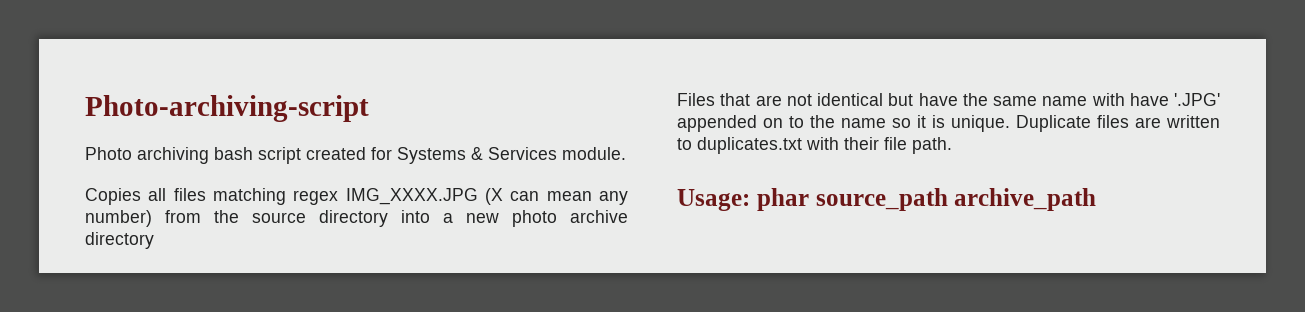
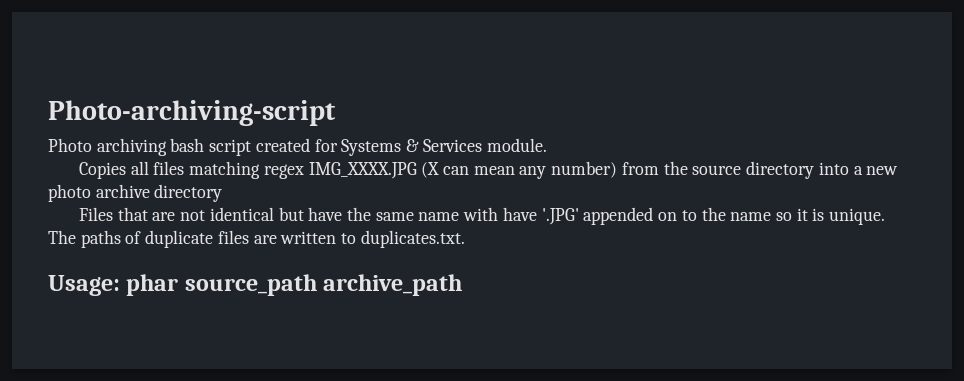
- Duplicate files are written to duplicates.txt with their file path.
+ The paths of duplicate files are written to duplicates.txt.

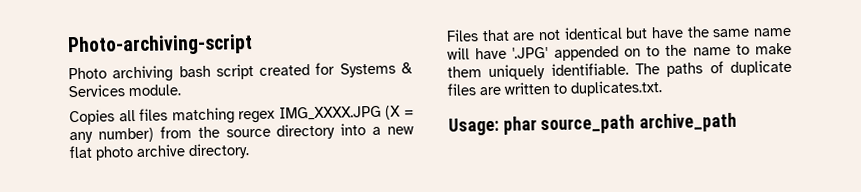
- Copies all files matching regex IMG_XXXX.JPG (X can mean any number) from the source directory into a new photo archive directory
+ Copies all files matching regex IMG_XXXX.JPG (X = any number) from the source directory into a new flat photo archive directory.
- Files that are not identical but have the same name with have '.JPG' appended on to the name so it is unique.
+ Files that are not identical but have the same name will have '.JPG' appended on to the name to make them uniquely identifiable.

